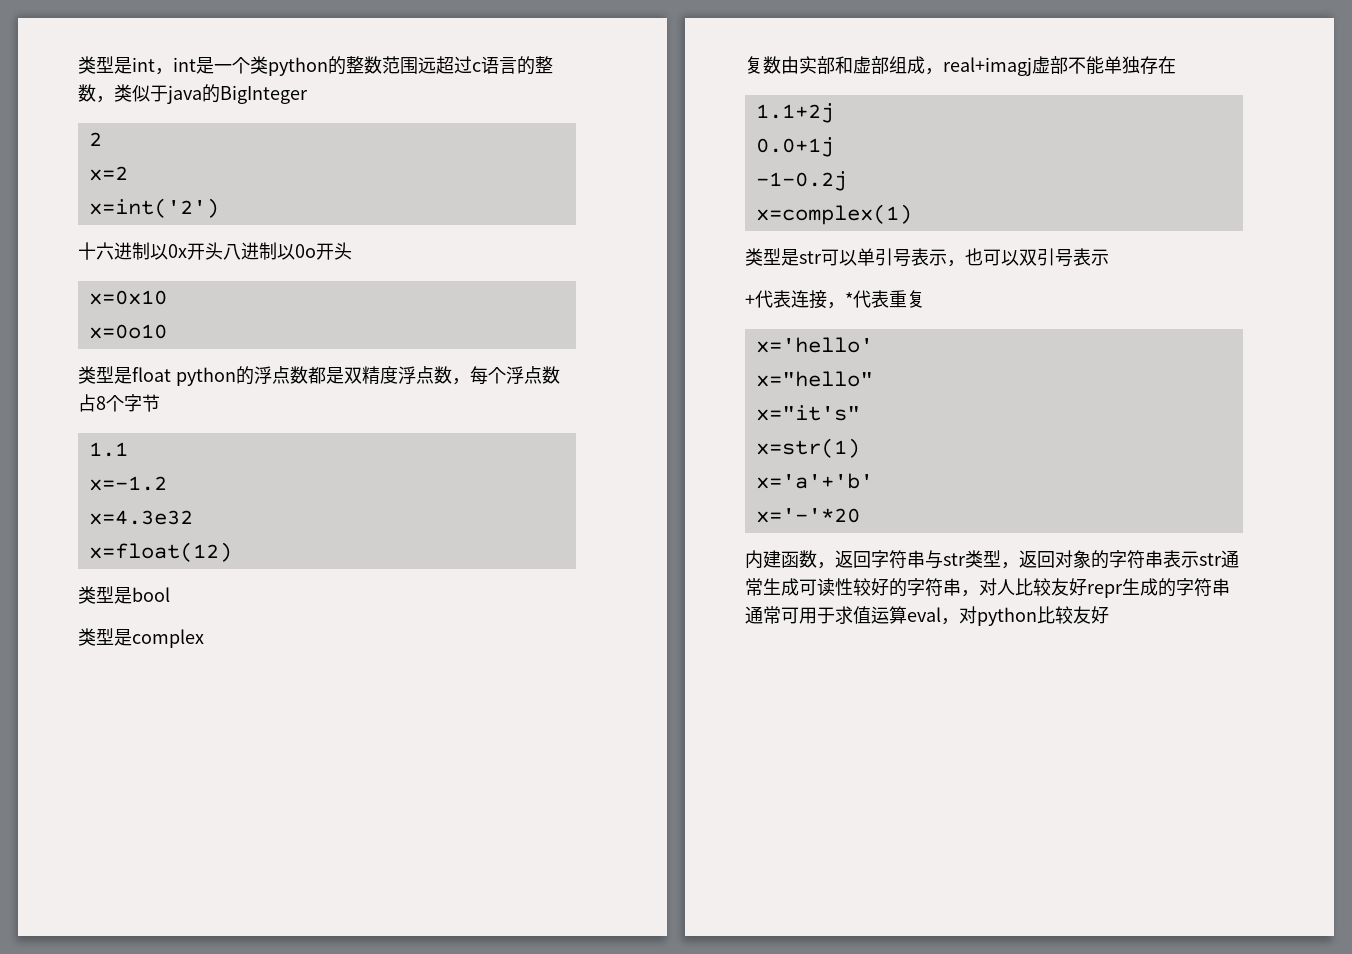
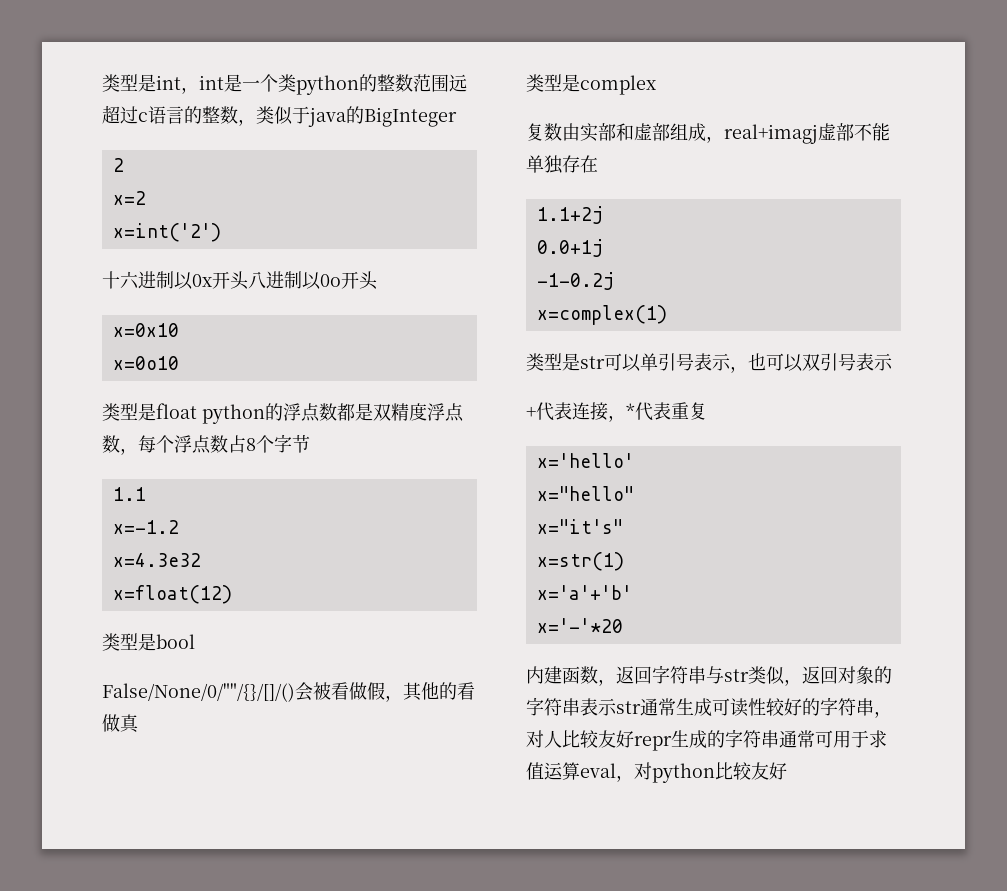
+ False/None/0/""/{}/[]/()会被看做假，其他的看做真
- 内建函数，返回字符串与str类型，返回对象的字符串表示str通常生成可读性较好的字符串，对人比较友好repr生成的字符串通常可用于求值运算eval，对python比较友好
+ 内建函数，返回字符串与str类似，返回对象的字符串表示str通常生成可读性较好的字符串，对人比较友好repr生成的字符串通常可用于求值运算eval，对python比较友好

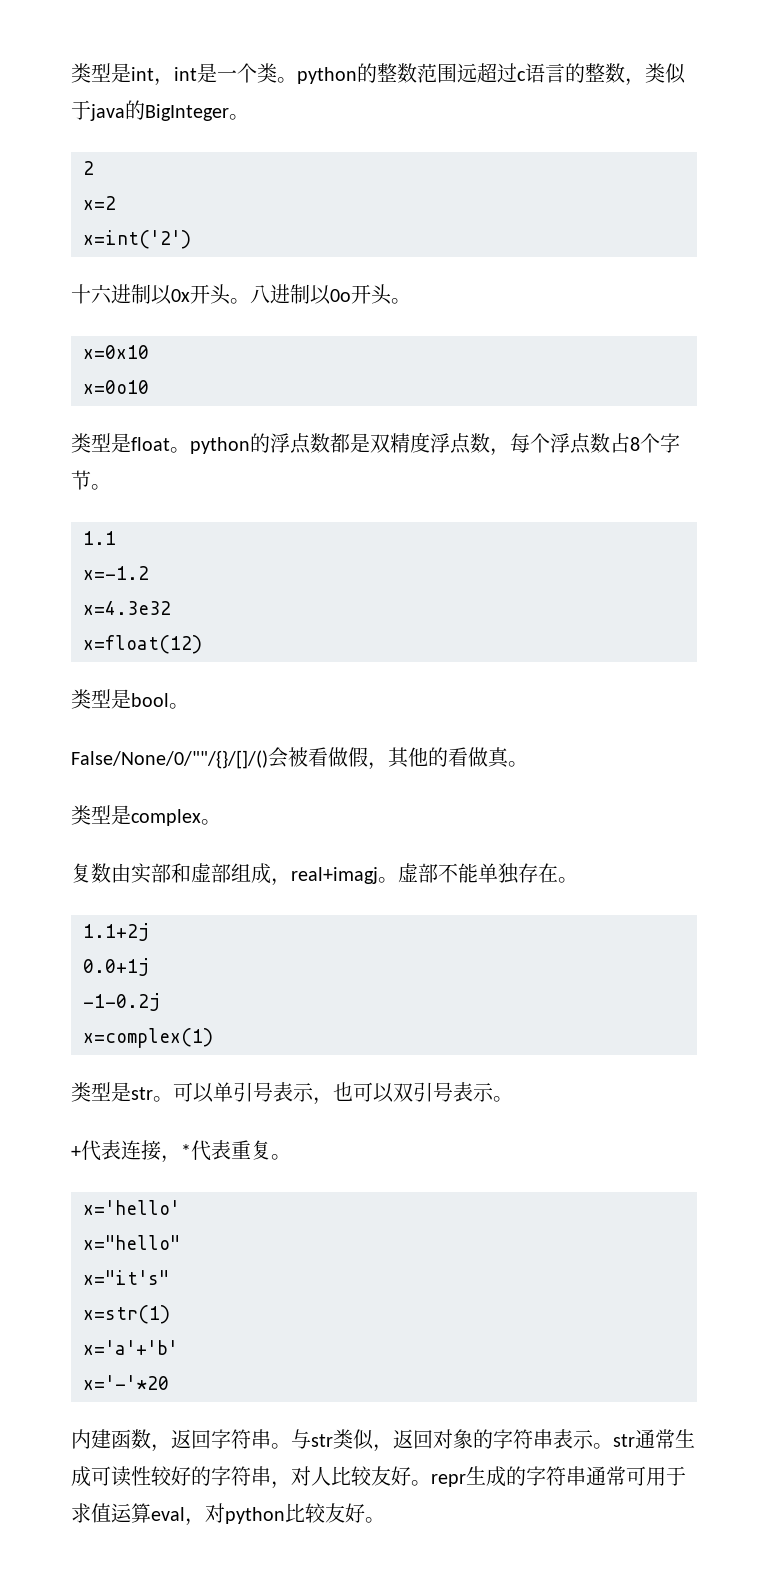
- 类型是int，int是一个类python的整数范围远超过c语言的整数，类似于java的BigInteger
+ 类型是int，int是一个类。python的整数范围远超过c语言的整数，类似于java的BigInteger。
- 十六进制以0x开头八进制以0o开头
+ 十六进制以0x开头。八进制以0o开头。
- 类型是float python的浮点数都是双精度浮点数，每个浮点数占8个字节
+ 类型是float。python的浮点数都是双精度浮点数，每个浮点数占8个字节。
- 类型是bool
+ 类型是bool。
- False/None/0/""/{}/[]/()会被看做假，其他的看做真
+ False/None/0/""/{}/[]/()会被看做假，其他的看做真。
- 类型是complex
+ 类型是complex。
- 复数由实部和虚部组成，real+imagj虚部不能单独存在
+ 复数由实部和虚部组成，real+imagj。虚部不能单独存在。
- 类型是str可以单引号表示，也可以双引号表示
+ 类型是str。可以单引号表示，也可以双引号表示。
- +代表连接，*代表重复
+ +代表连接，*代表重复。
- 内建函数，返回字符串与str类似，返回对象的字符串表示str通常生成可读性较好的字符串，对人比较友好repr生成的字符串通常可用于求值运算eval，对python比较友好
+ 内建函数，返回字符串。与str类似，返回对象的字符串表示。str通常生成可读性较好的字符串，对人比较友好。repr生成的字符串通常可用于求值运算eval，对python比较友好。

